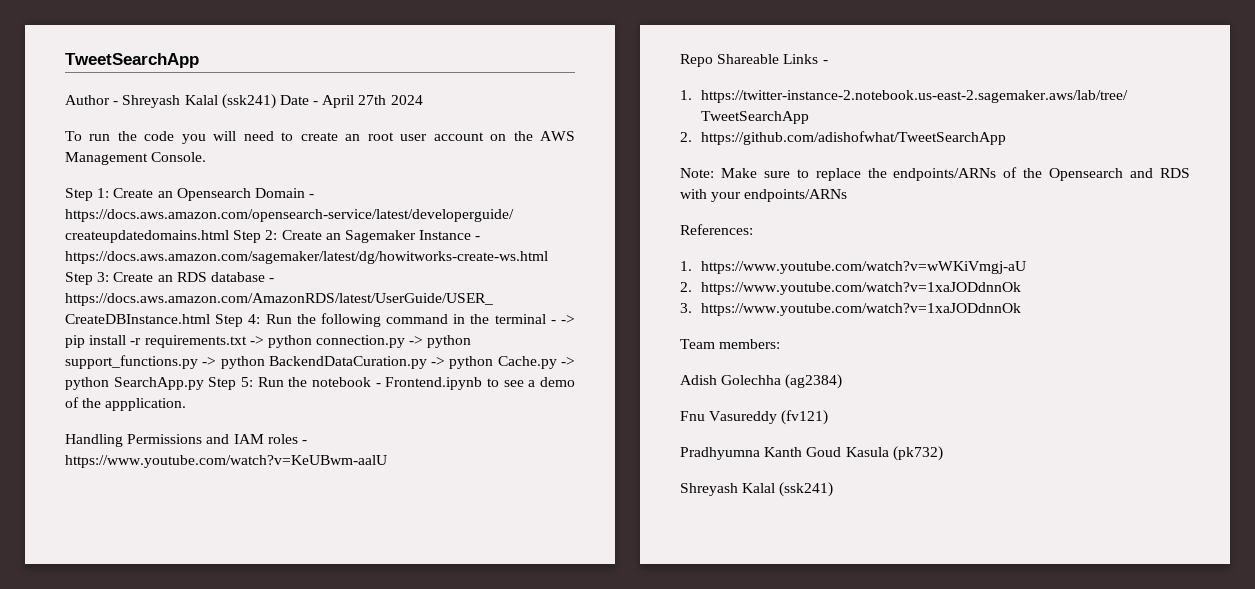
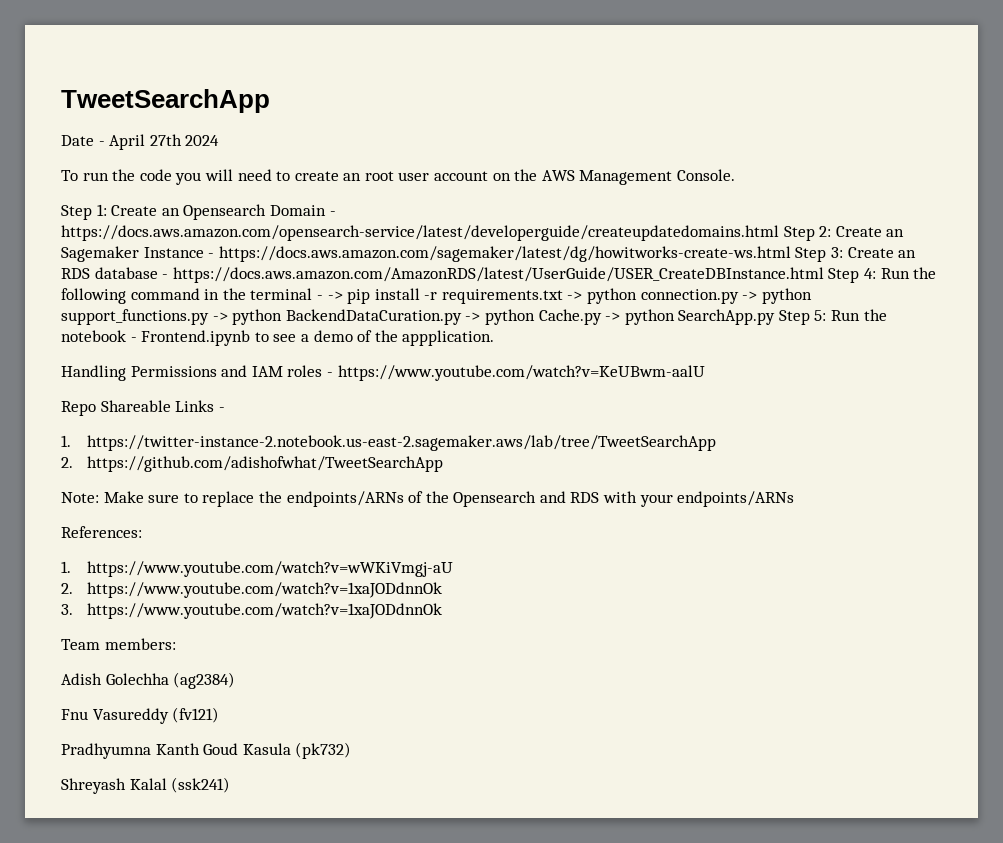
- Author - Shreyash Kalal (ssk241) Date - April 27th 2024
+ Date - April 27th 2024

